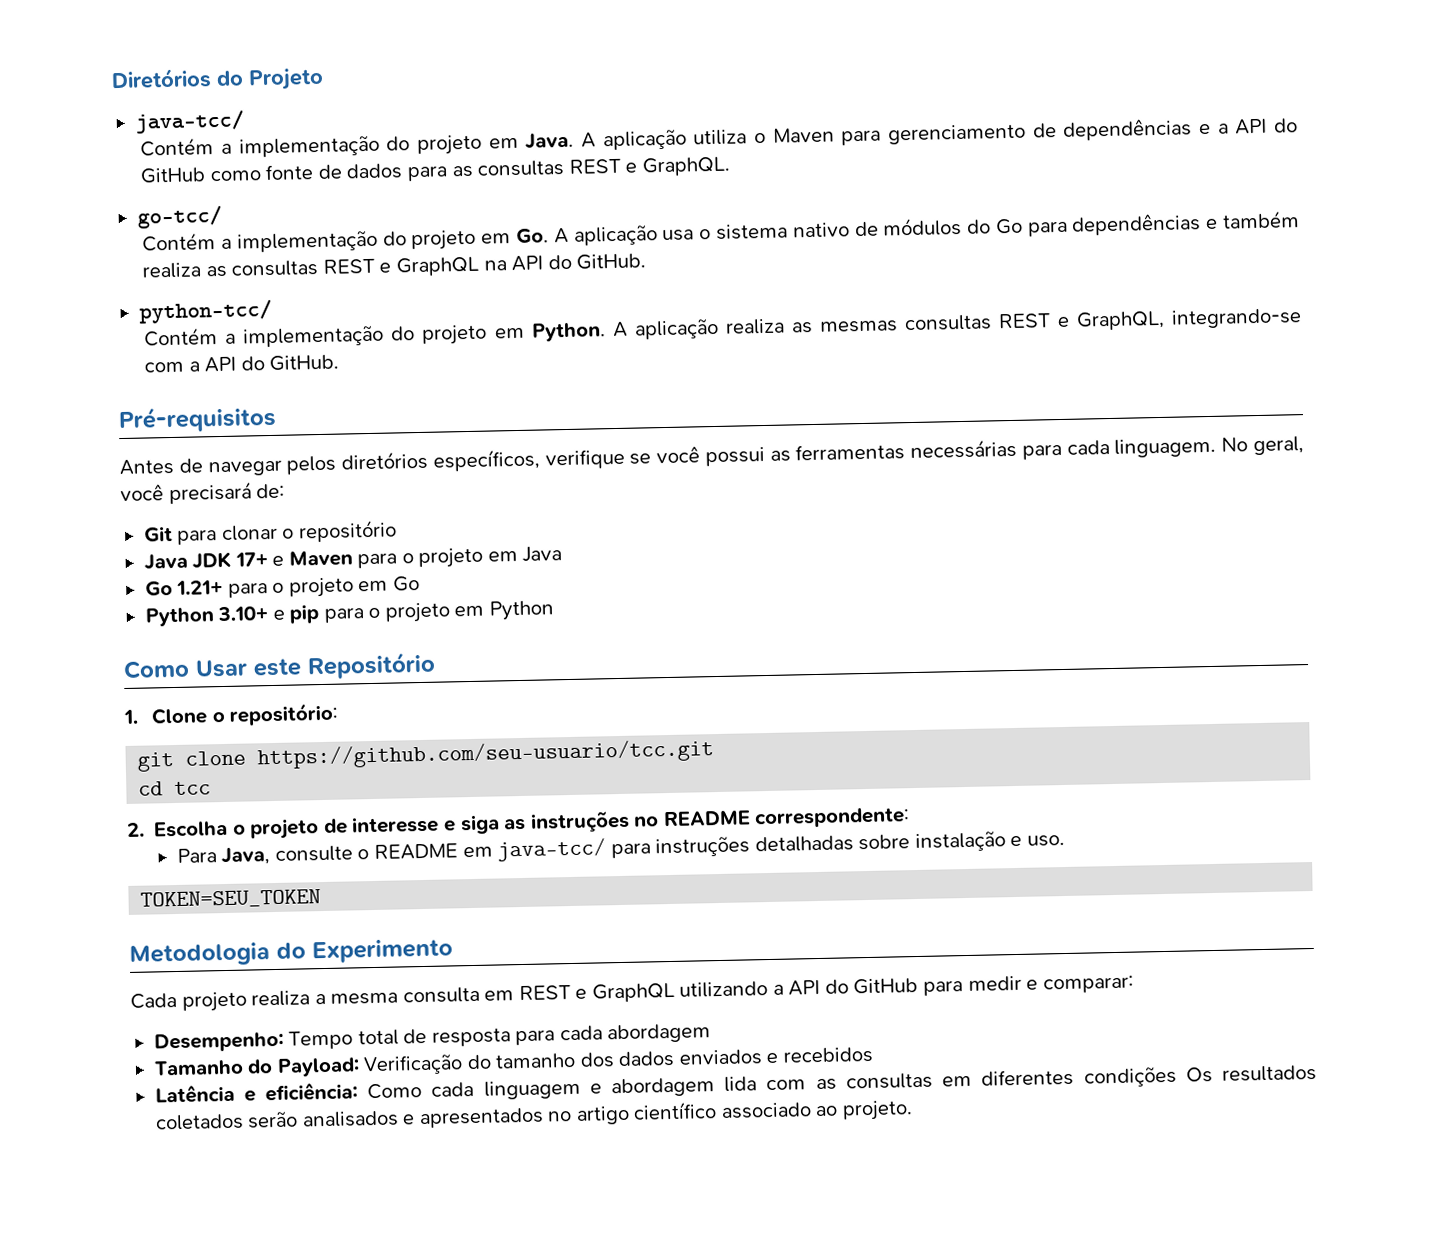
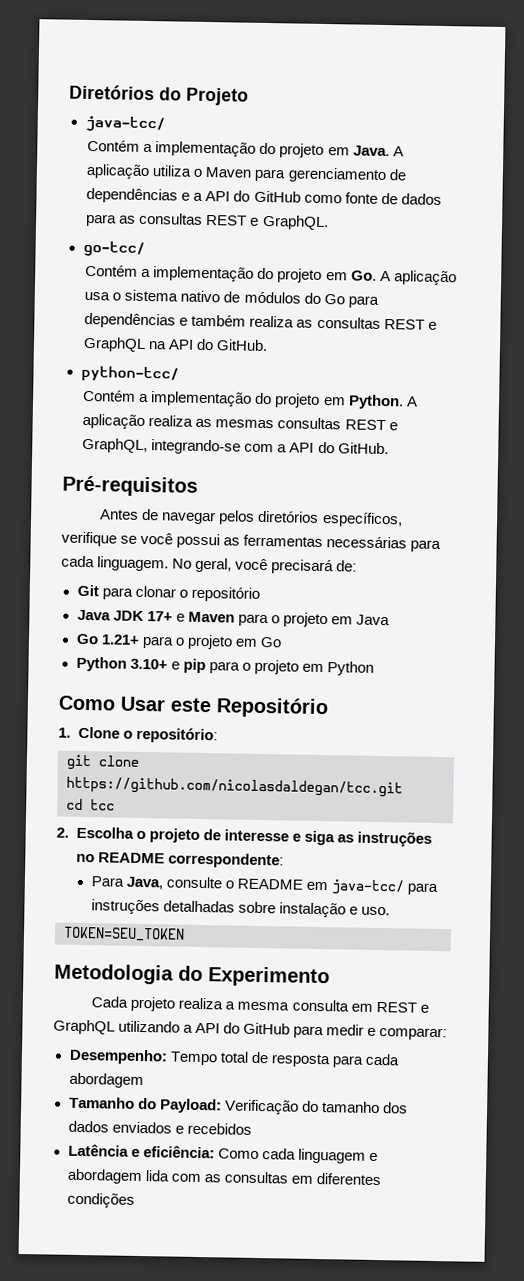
- git clone https://github.com/seu-usuario/tcc.git
+ git clone https://github.com/nicolasdaldegan/tcc.git
- Latência e eficiência: Como cada linguagem e abordagem lida com as consultas em diferentes condições Os resultados coletados serão analisados e apresentados no artigo científico associado ao projeto.
+ Latência e eficiência: Como cada linguagem e abordagem lida com as consultas em diferentes condições

